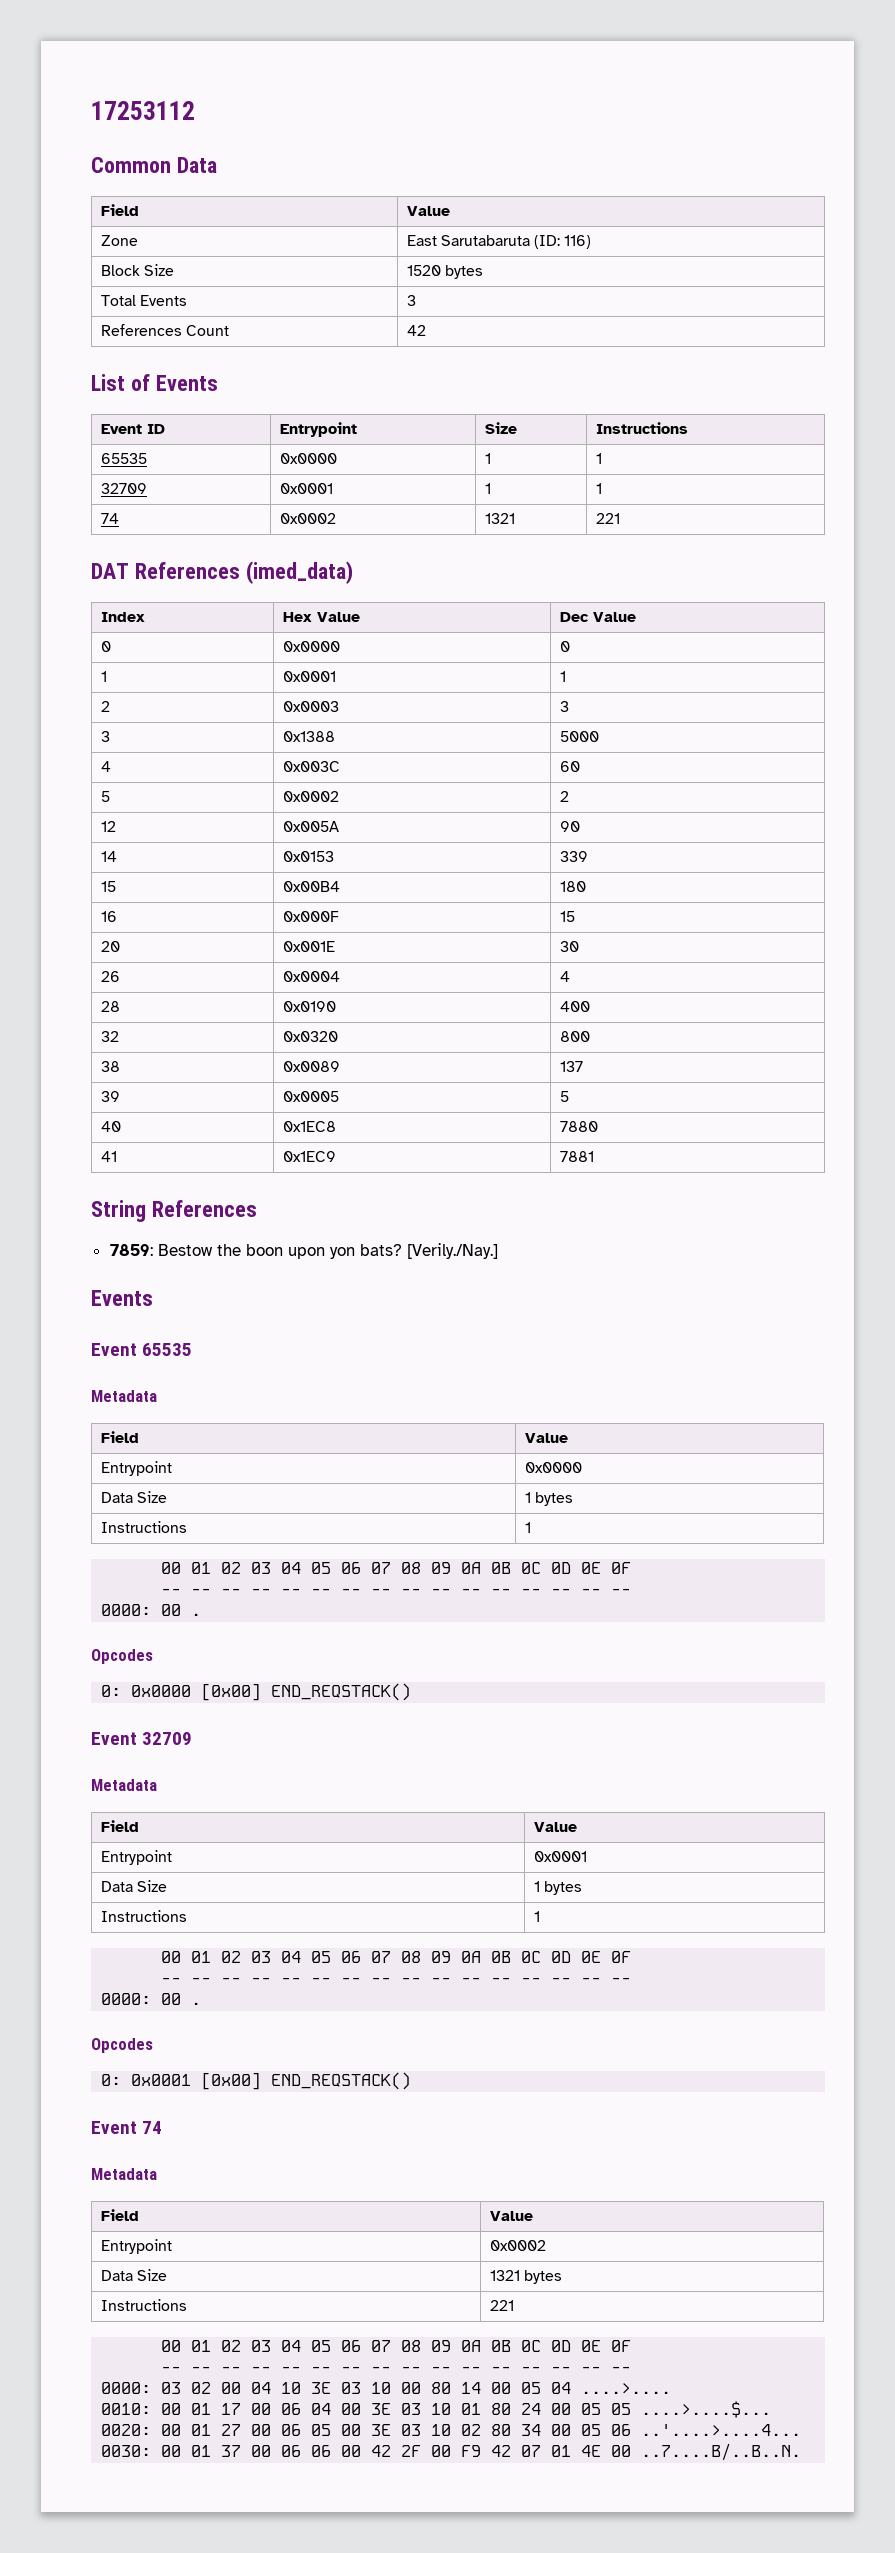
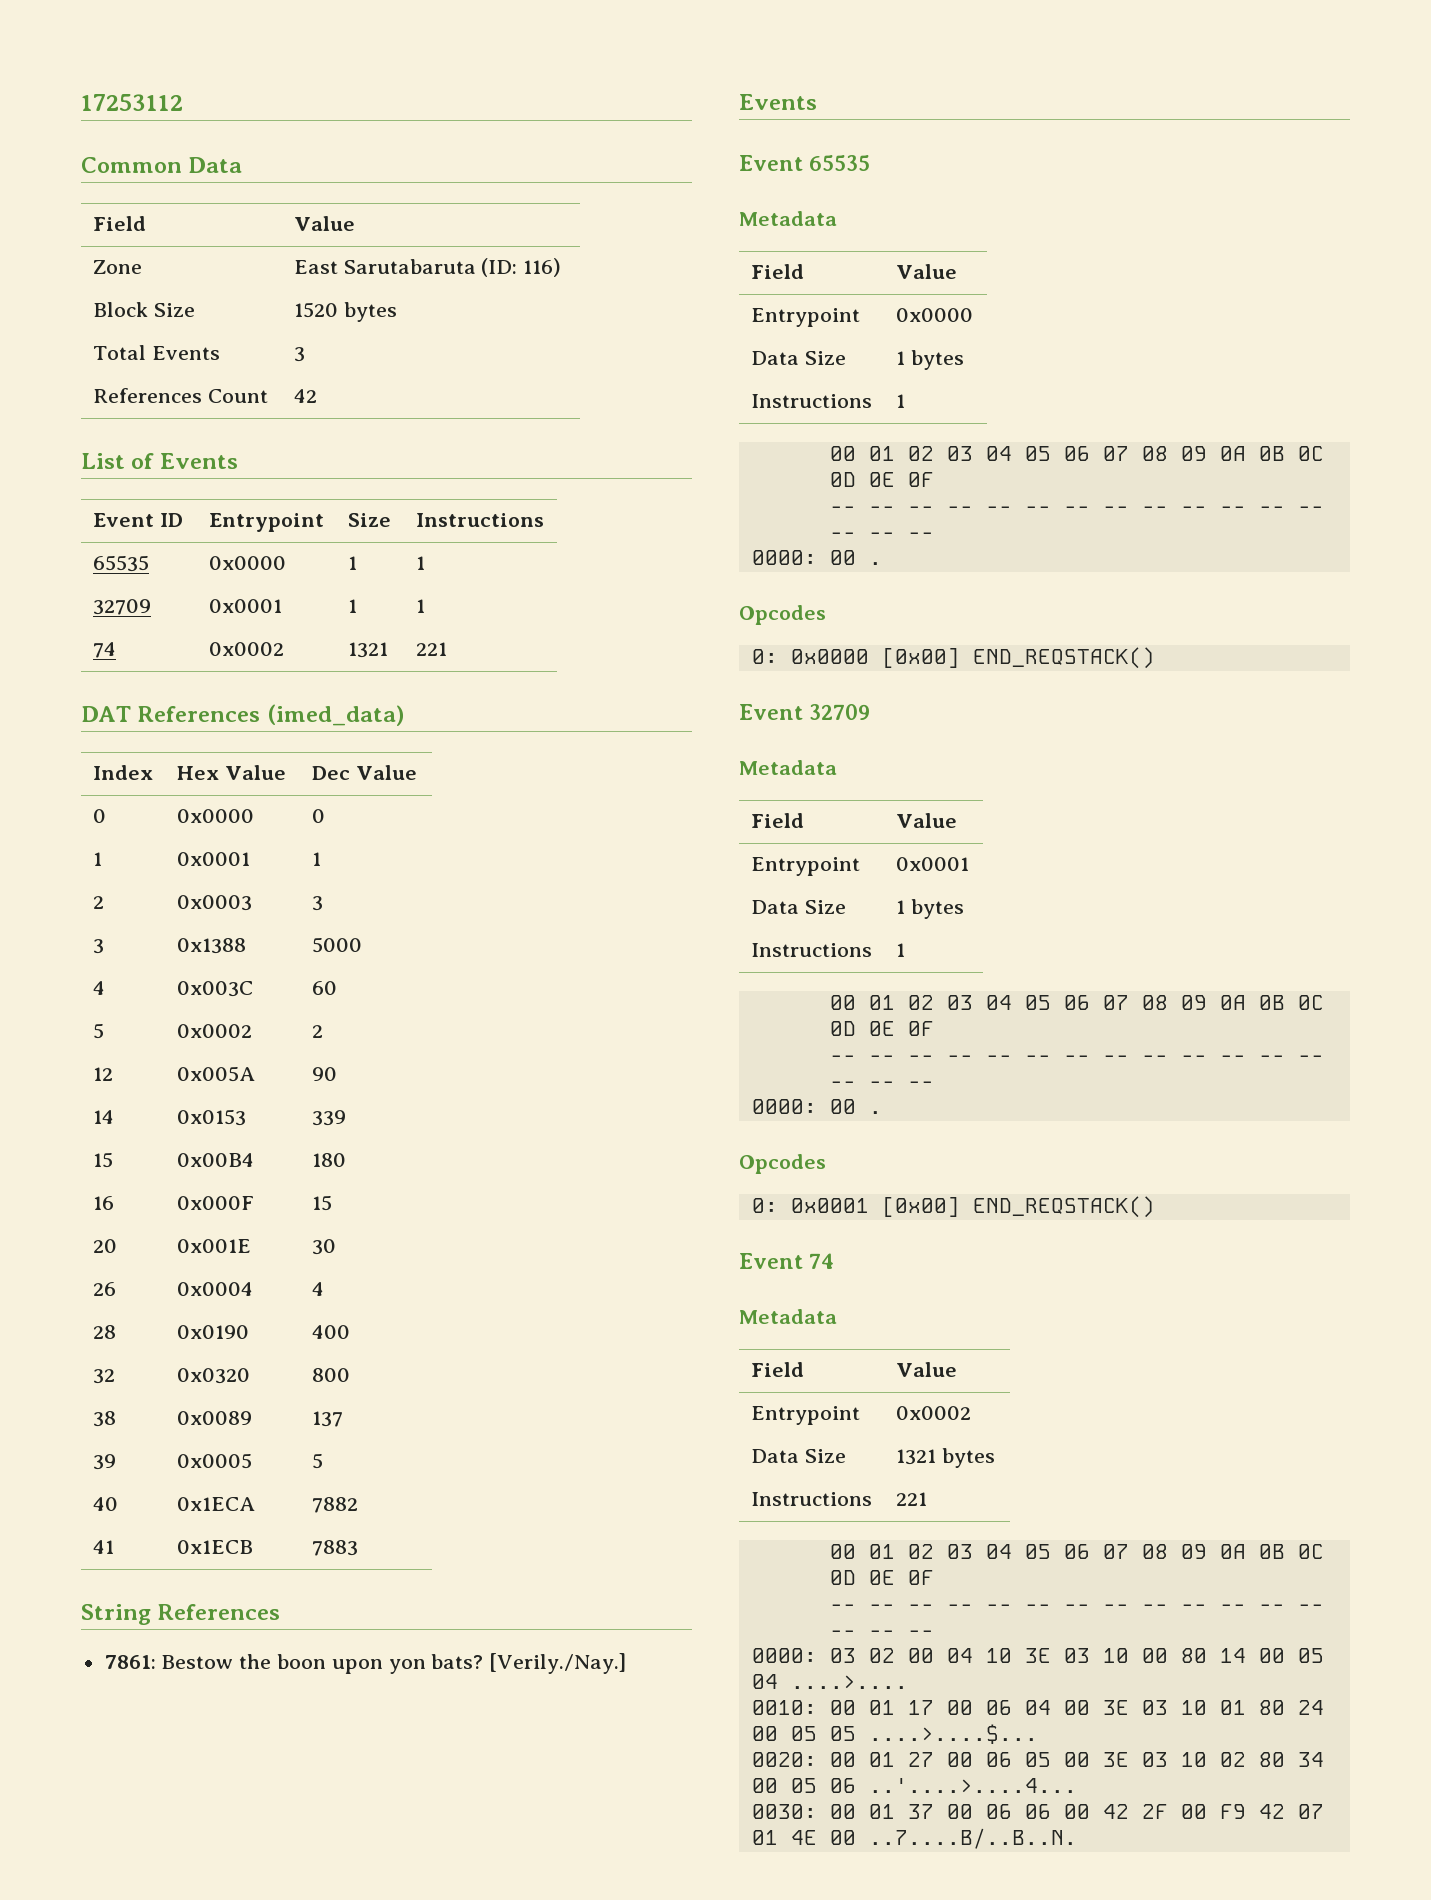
- 40 | 0x1EC8 | 7880
+ 40 | 0x1ECA | 7882
- 41 | 0x1EC9 | 7881
+ 41 | 0x1ECB | 7883
- 7859: Bestow the boon upon yon bats?
+ 7861: Bestow the boon upon yon bats?

